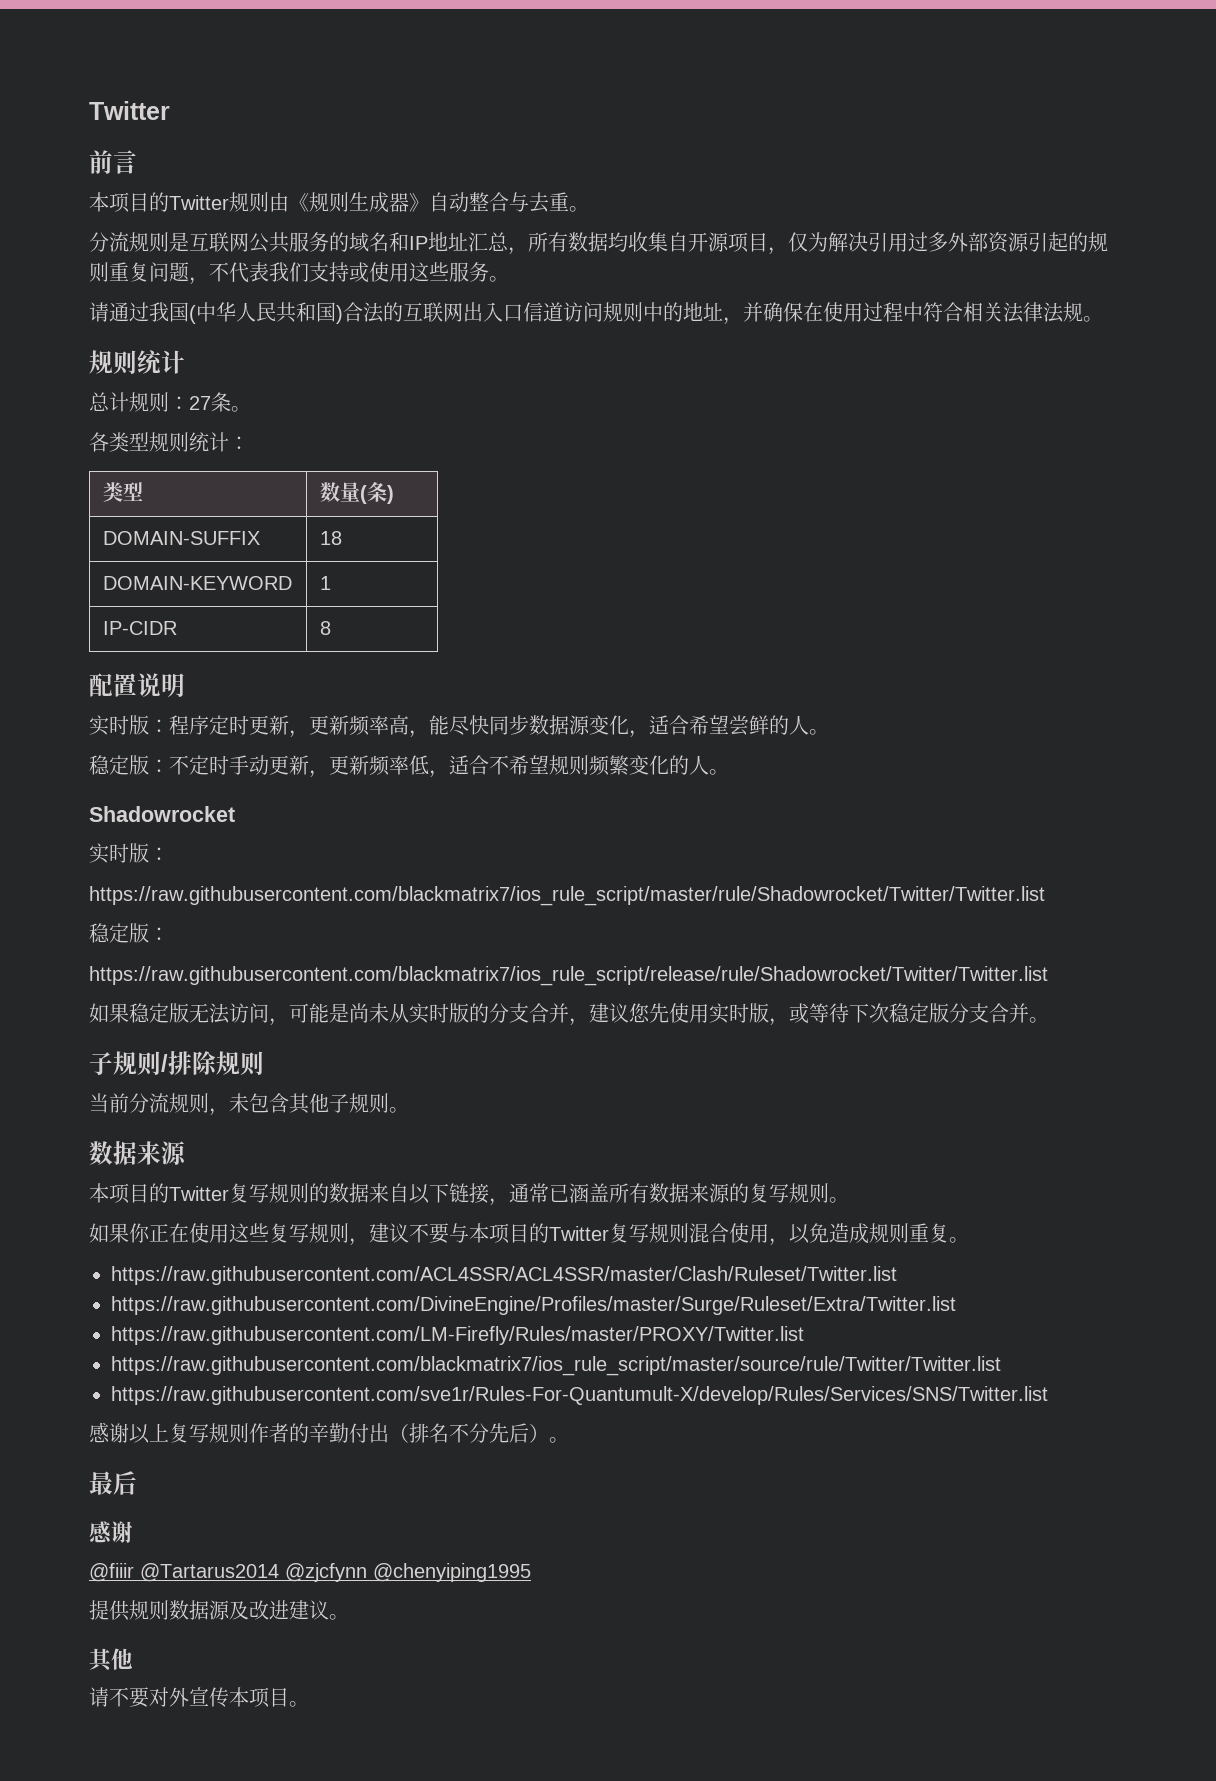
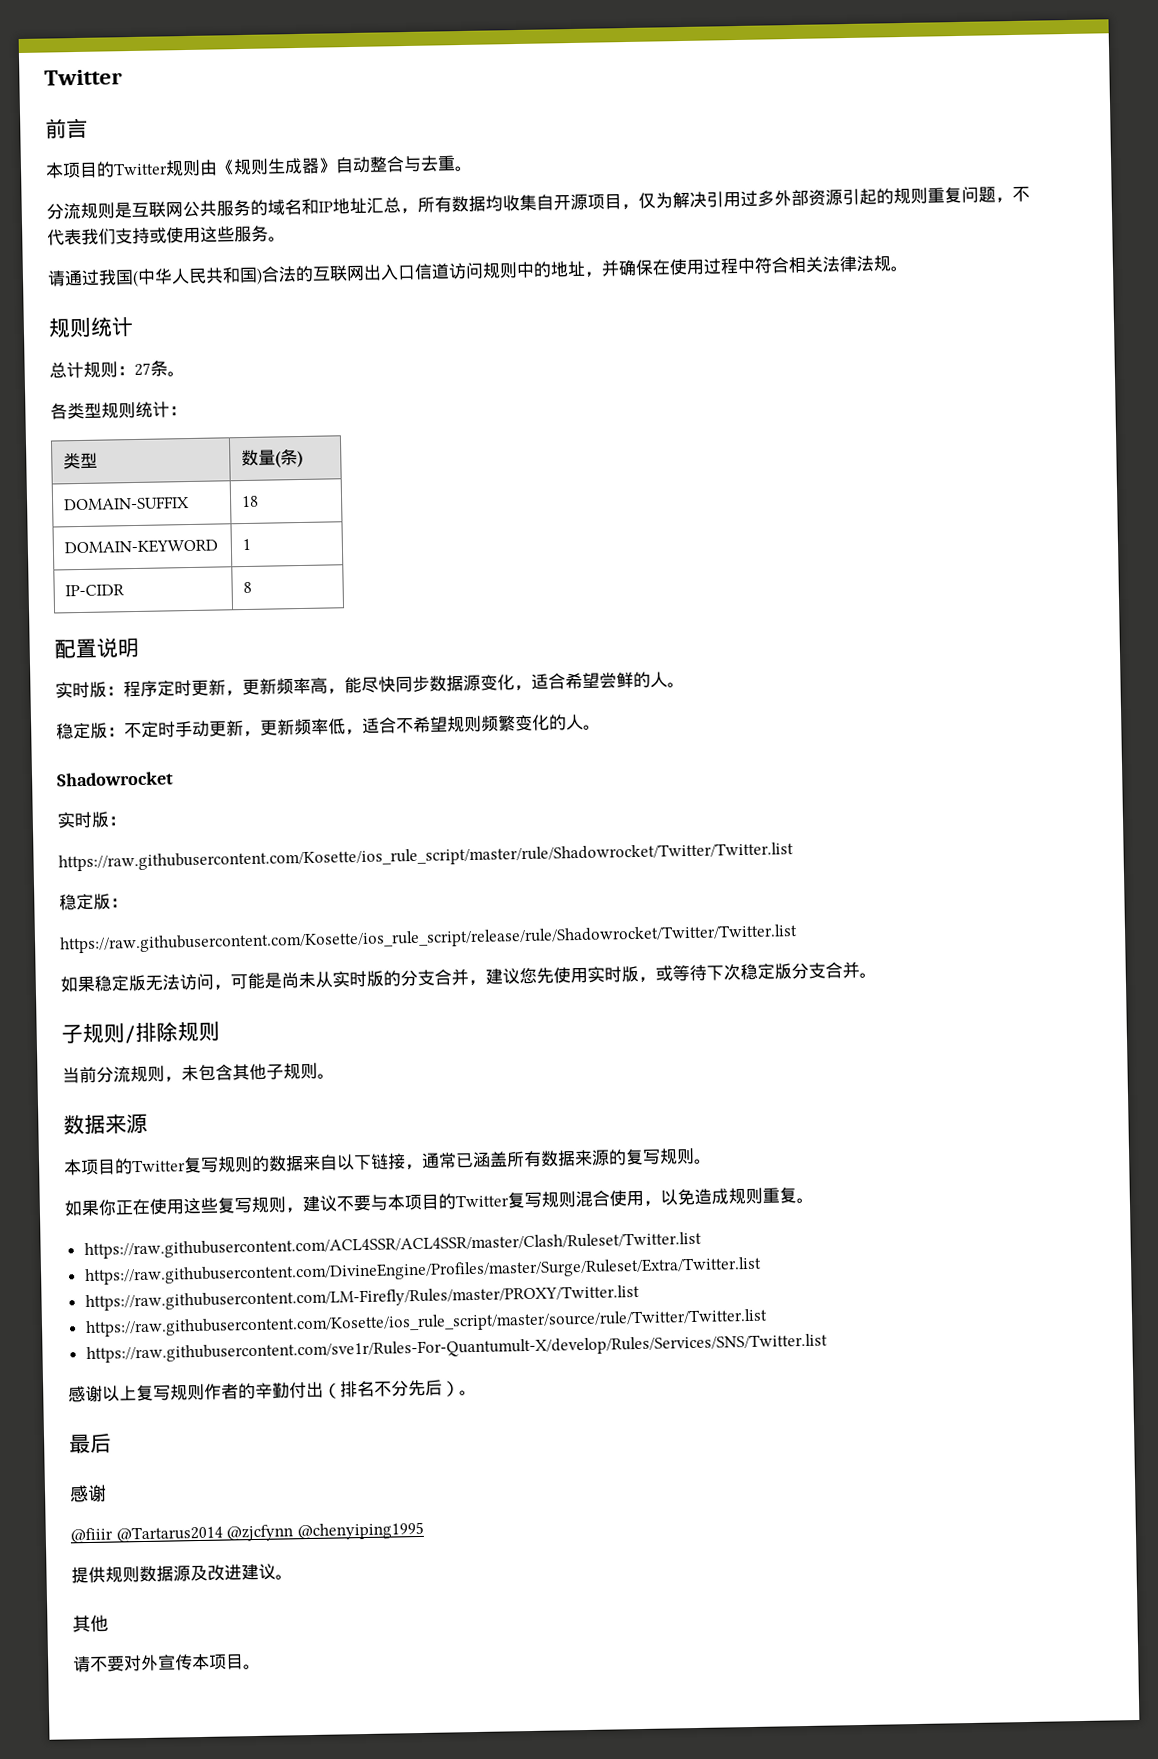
- https://raw.githubusercontent.com/blackmatrix7/ios_rule_script/master/rule/Shadowrocket/Twitter/Twitter.list
+ https://raw.githubusercontent.com/Kosette/ios_rule_script/master/rule/Shadowrocket/Twitter/Twitter.list
- https://raw.githubusercontent.com/blackmatrix7/ios_rule_script/release/rule/Shadowrocket/Twitter/Twitter.list
+ https://raw.githubusercontent.com/Kosette/ios_rule_script/release/rule/Shadowrocket/Twitter/Twitter.list
- https://raw.githubusercontent.com/blackmatrix7/ios_rule_script/master/source/rule/Twitter/Twitter.list
+ https://raw.githubusercontent.com/Kosette/ios_rule_script/master/source/rule/Twitter/Twitter.list

